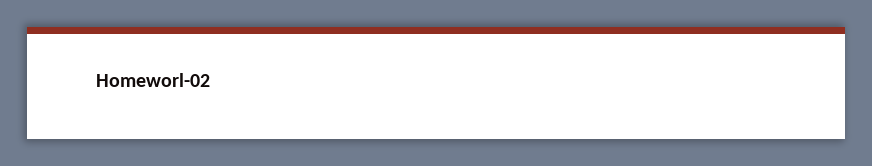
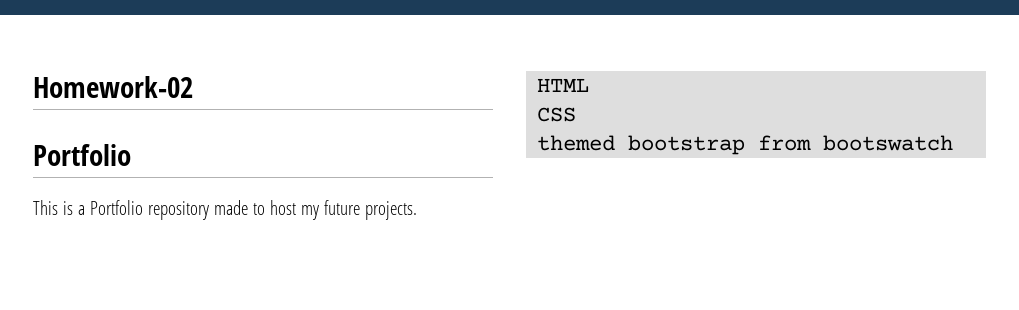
- Homeworl-02
+ Homework-02
+ Portfolio
+ This is a Portfolio repository made to host my future projects.
+ HTML
+ CSS
+ themed bootstrap from bootswatch

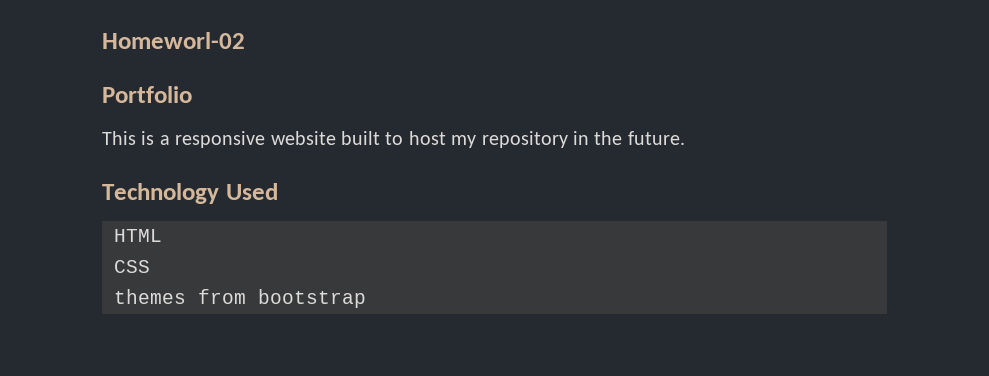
- Homework-02
+ Homeworl-02
- This is a Portfolio repository made to host my future projects.
+ This is a responsive website built to host my repository in the future.
+ Technology Used
  HTML
  CSS
- themed bootstrap from bootswatch
+ themes from bootstrap

